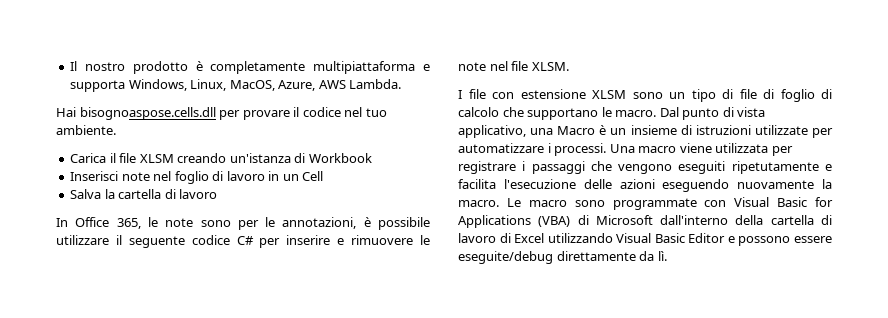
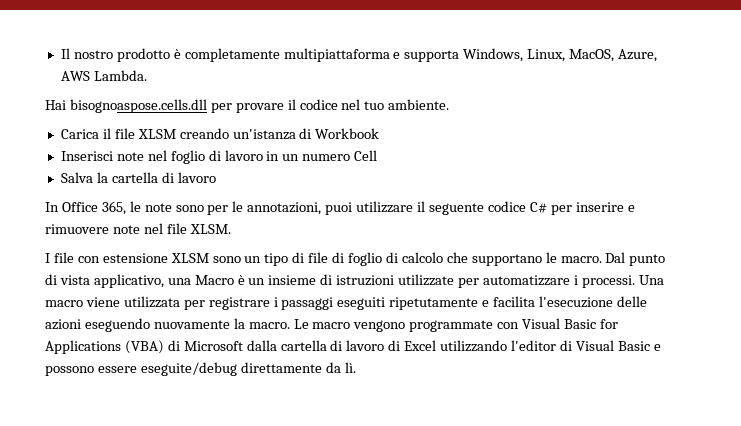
- Inserisci note nel foglio di lavoro in un Cell
+ Inserisci note nel foglio di lavoro in un numero Cell
- In Office 365, le note sono per le annotazioni, è possibile utilizzare il seguente codice C# per inserire e rimuovere le note nel file XLSM.
+ In Office 365, le note sono per le annotazioni, puoi utilizzare il seguente codice C# per inserire e rimuovere note nel file XLSM.
- Una macro viene utilizzata per registrare i passaggi che vengono eseguiti ripetutamente e facilita l'esecuzione delle azioni eseguendo nuovamente la macro.
+ Una macro viene utilizzata per registrare i passaggi eseguiti ripetutamente e facilita l'esecuzione delle azioni eseguendo nuovamente la macro.
- Le macro sono programmate con Visual Basic for Applications (VBA) di Microsoft dall'interno della cartella di lavoro di Excel utilizzando Visual Basic Editor e possono essere eseguite/debug direttamente da lì.
+ Le macro vengono programmate con Visual Basic for Applications (VBA) di Microsoft dalla cartella di lavoro di Excel utilizzando l'editor di Visual Basic e possono essere eseguite/debug direttamente da lì.

